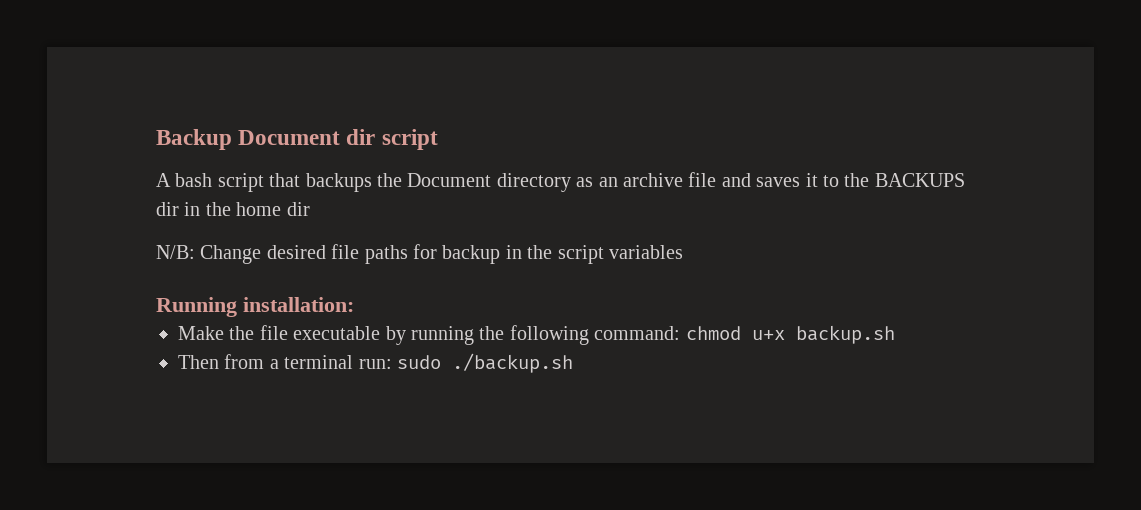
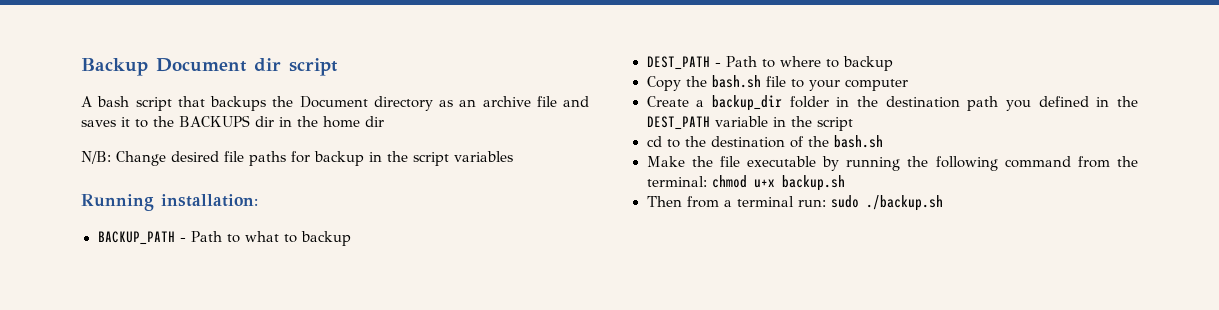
+ BACKUP_PATH - Path to what to backup
+ DEST_PATH - Path to where to backup
+ Copy the bash.sh file to your computer
+ Create a backup_dir folder in the destination path you defined in the DEST_PATH variable in the script
+ cd to the destination of the bash.sh
- Make the file executable by running the following command: chmod u+x backup.sh
+ Make the file executable by running the following command from the terminal: chmod u+x backup.sh

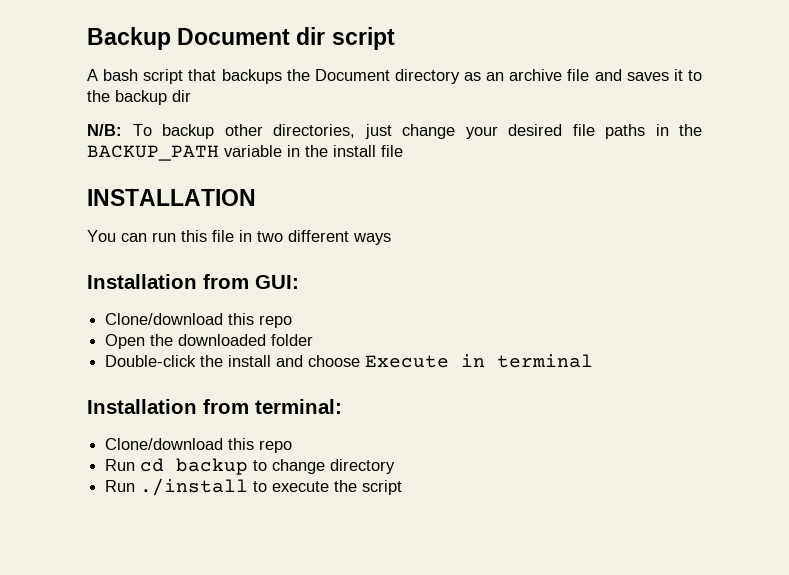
- A bash script that backups the Document directory as an archive file and saves it to the BACKUPS dir in the home dir
- N/B: Change desired file paths for backup in the script variables
- Running installation:
- BACKUP_PATH - Path to what to backup
- DEST_PATH - Path to where to backup
- Copy the bash.sh file to your computer
- Create a backup_dir folder in the destination path you defined in the DEST_PATH variable in the script
- cd to the destination of the bash.sh
- Make the file executable by running the following command from the terminal: chmod u+x backup.sh
- Then from a terminal run: sudo ./backup.sh
+ A bash script that backups the Document directory as an archive file and saves it to the backup dir
+ N/B: To backup other directories, just change your desired file paths in the BACKUP_PATH variable in the install file
+ INSTALLATION
+ You can run this file in two different ways
+ Installation from GUI:
+ Clone/download this repo
+ Open the downloaded folder
+ Double-click the install and choose Execute in terminal
+ Installation from terminal:
+ Clone/download this repo
+ Run cd backup to change directory
+ Run ./install to execute the script

